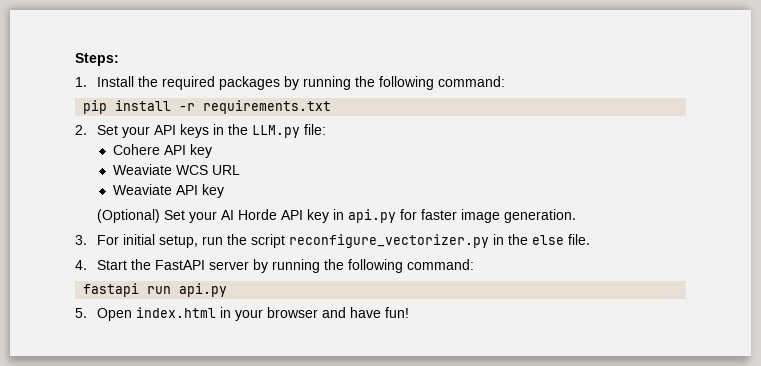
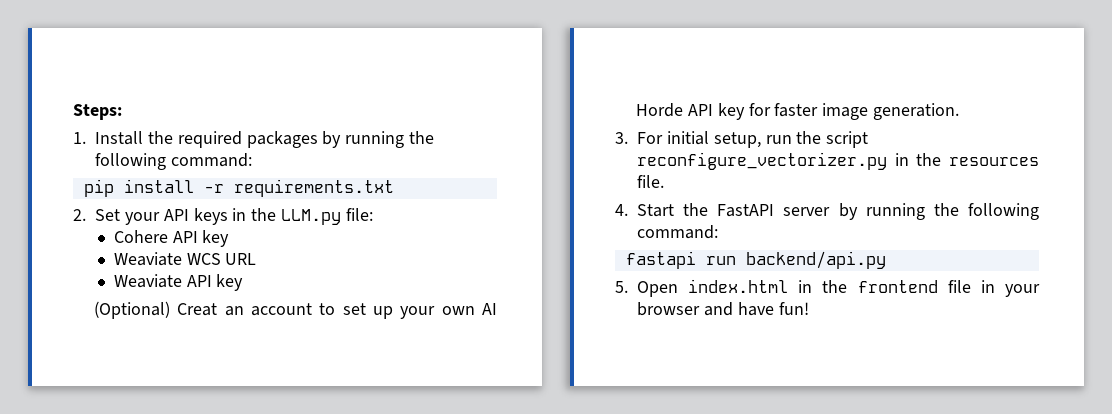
- (Optional) Set your AI Horde API key in api.py for faster image generation.
+ (Optional) Creat an account to set up your own AI Horde API key for faster image generation.
- 3. For initial setup, run the script reconfigure_vectorizer.py in the else file.
+ 3. For initial setup, run the script reconfigure_vectorizer.py in the resources file.
- fastapi run api.py
+ fastapi run backend/api.py
- 5. Open index.html in your browser and have fun!
+ 5. Open index.html in the frontend file in your browser and have fun!

